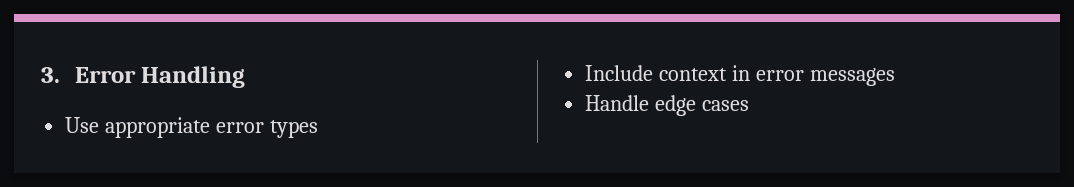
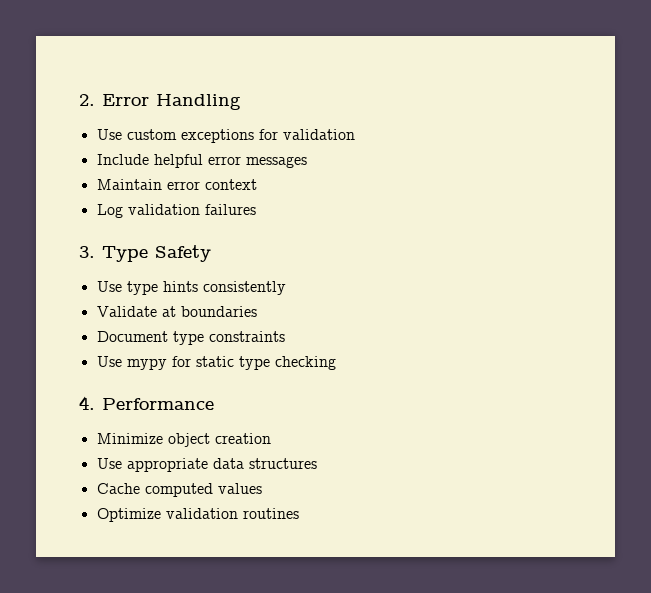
- 3. Error Handling
+ 2. Error Handling
- Use appropriate error types
+ Use custom exceptions for validation
- Include context in error messages
+ Include helpful error messages
- Handle edge cases
+ Maintain error context
+ Log validation failures
+ 3. Type Safety
+ Use type hints consistently
+ Validate at boundaries
+ Document type constraints
+ Use mypy for static type checking
+ 4. Performance
+ Minimize object creation
+ Use appropriate data structures
+ Cache computed values
+ Optimize validation routines

